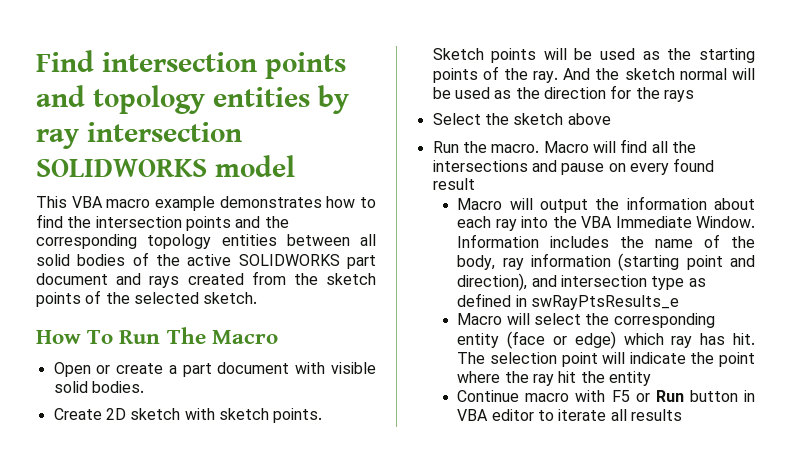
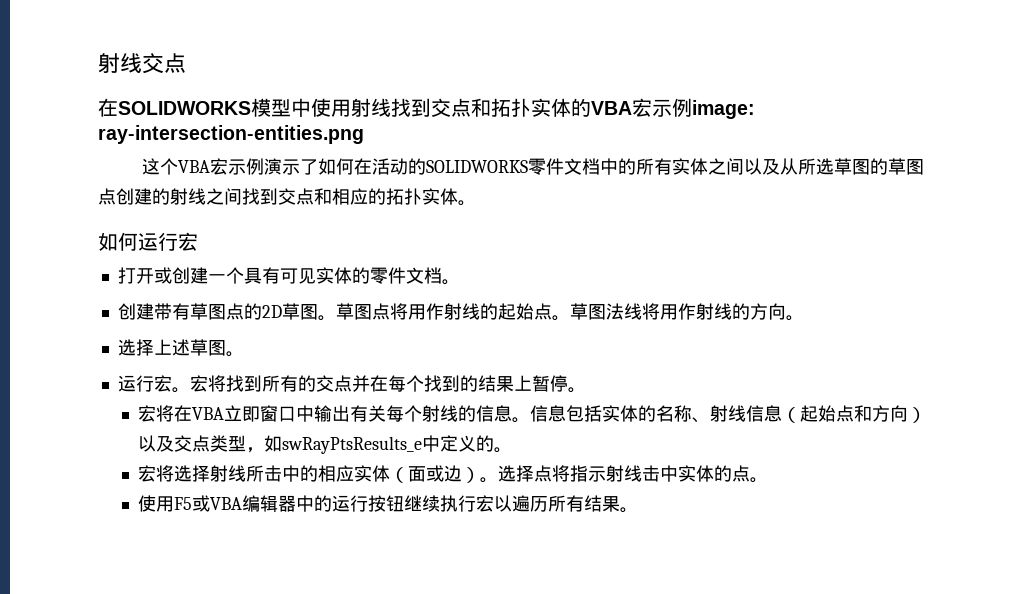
- Find intersection points and topology entities by ray intersection SOLIDWORKS model
- This VBA macro example demonstrates how to find the intersection points and the corresponding topology entities between all solid bodies of the active SOLIDWORKS part document and rays created from the sketch points of the selected sketch.
- How To Run The Macro
- Open or create a part document with visible solid bodies.
- Create 2D sketch with sketch points. Sketch points will be used as the starting points of the ray. And the sketch normal will be used as the direction for the rays
- Select the sketch above
- Run the macro. Macro will find all the intersections and pause on every found result
- Macro will output the information about each ray into the VBA Immediate Window. Information includes the name of the body, ray information (starting point and direction), and intersection type as defined in swRayPtsResults_e
- Macro will select the corresponding entity (face or edge) which ray has hit. The selection point will indicate the point where the ray hit the entity
- Continue macro with F5 or Run button in VBA editor to iterate all results
+ 射线交点
+ 在SOLIDWORKS模型中使用射线找到交点和拓扑实体的VBA宏示例image: ray-intersection-entities.png
+ 这个VBA宏示例演示了如何在活动的SOLIDWORKS零件文档中的所有实体之间以及从所选草图的草图点创建的射线之间找到交点和相应的拓扑实体。
+ 如何运行宏
+ 打开或创建一个具有可见实体的零件文档。
+ 创建带有草图点的2D草图。草图点将用作射线的起始点。草图法线将用作射线的方向。
+ 选择上述草图。
+ 运行宏。宏将找到所有的交点并在每个找到的结果上暂停。
+ 宏将在VBA立即窗口中输出有关每个射线的信息。信息包括实体的名称、射线信息（起始点和方向）以及交点类型，如swRayPtsResults_e中定义的。
+ 宏将选择射线所击中的相应实体（面或边）。选择点将指示射线击中实体的点。
+ 使用F5或VBA编辑器中的运行按钮继续执行宏以遍历所有结果。

